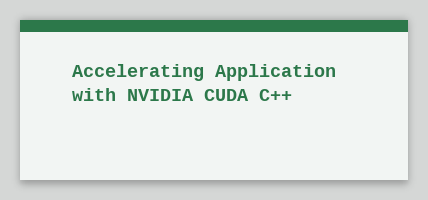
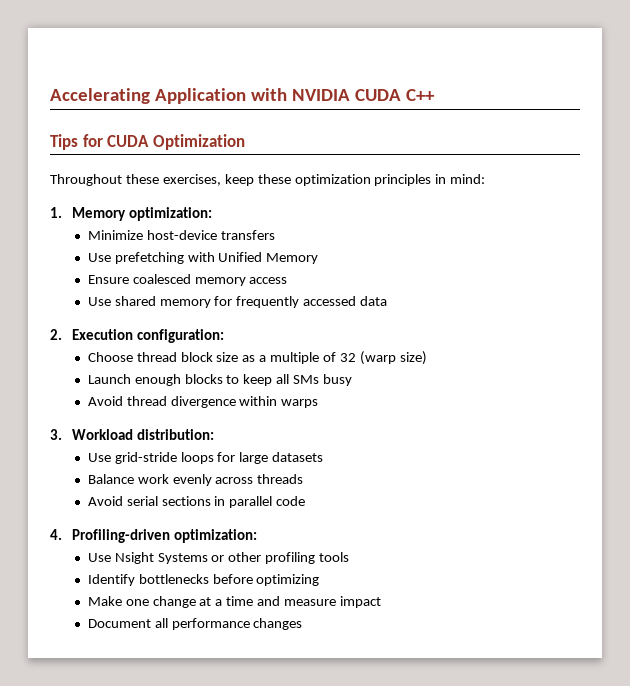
+ Tips for CUDA Optimization
+ Throughout these exercises, keep these optimization principles in mind:
+ 1. Memory optimization:
+ Minimize host-device transfers
+ Use prefetching with Unified Memory
+ Ensure coalesced memory access
+ Use shared memory for frequently accessed data
+ 2. Execution configuration:
+ Choose thread block size as a multiple of 32 (warp size)
+ Launch enough blocks to keep all SMs busy
+ Avoid thread divergence within warps
+ 3. Workload distribution:
+ Use grid-stride loops for large datasets
+ Balance work evenly across threads
+ Avoid serial sections in parallel code
+ 4. Profiling-driven optimization:
+ Use Nsight Systems or other profiling tools
+ Identify bottlenecks before optimizing
+ Make one change at a time and measure impact
+ Document all performance changes

